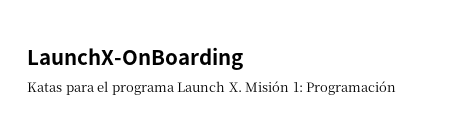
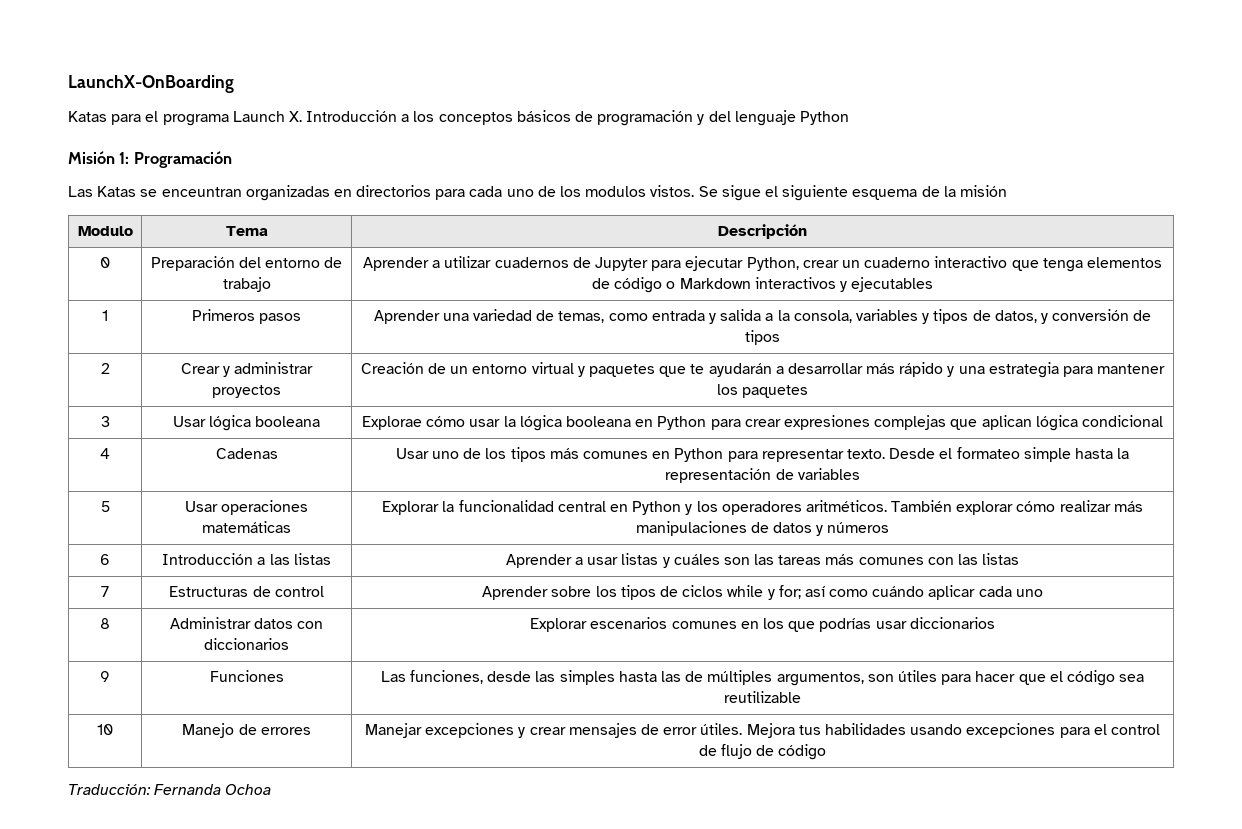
- Katas para el programa Launch X. Misión 1: Programación
+ Katas para el programa Launch X. Introducción a los conceptos básicos de programación y del lenguaje Python
+ Misión 1: Programación
+ Las Katas se enceuntran organizadas en directorios para cada uno de los modulos vistos. Se sigue el siguiente esquema de la misión
+ Modulo | Tema | Descripción
+ 0 | Preparación del entorno de trabajo | Aprender a utilizar cuadernos de Jupyter para ejecutar Python, crear un cuaderno interactivo que tenga elementos de código o Markdown interactivos y ejecutables
+ 1 | Primeros pasos | Aprender una variedad de temas, como entrada y salida a la consola, variables y tipos de datos, y conversión de tipos
+ 2 | Crear y administrar proyectos | Creación de un entorno virtual y paquetes que te ayudarán a desarrollar más rápido y una estrategia para mantener los paquetes
+ 3 | Usar lógica booleana | Explorae cómo usar la lógica booleana en Python para crear expresiones complejas que aplican lógica condicional
+ 4 | Cadenas | Usar uno de los tipos más comunes en Python para representar texto. Desde el formateo simple hasta la representación de variables
+ 5 | Usar operaciones matemáticas | Explorar la funcionalidad central en Python y los operadores aritméticos. También explorar cómo realizar más manipulaciones de datos y números
+ 6 | Introducción a las listas | Aprender a usar listas y cuáles son las tareas más comunes con las listas
+ 7 | Estructuras de control | Aprender sobre los tipos de ciclos while y for; así como cuándo aplicar cada uno
+ 8 | Administrar datos con diccionarios | Explorar escenarios comunes en los que podrías usar diccionarios
+ 9 | Funciones | Las funciones, desde las simples hasta las de múltiples argumentos, son útiles para hacer que el código sea reutilizable
+ 10 | Manejo de errores | Manejar excepciones y crear mensajes de error útiles. Mejora tus habilidades usando excepciones para el control de flujo de código
+ Traducción: Fernanda Ochoa

